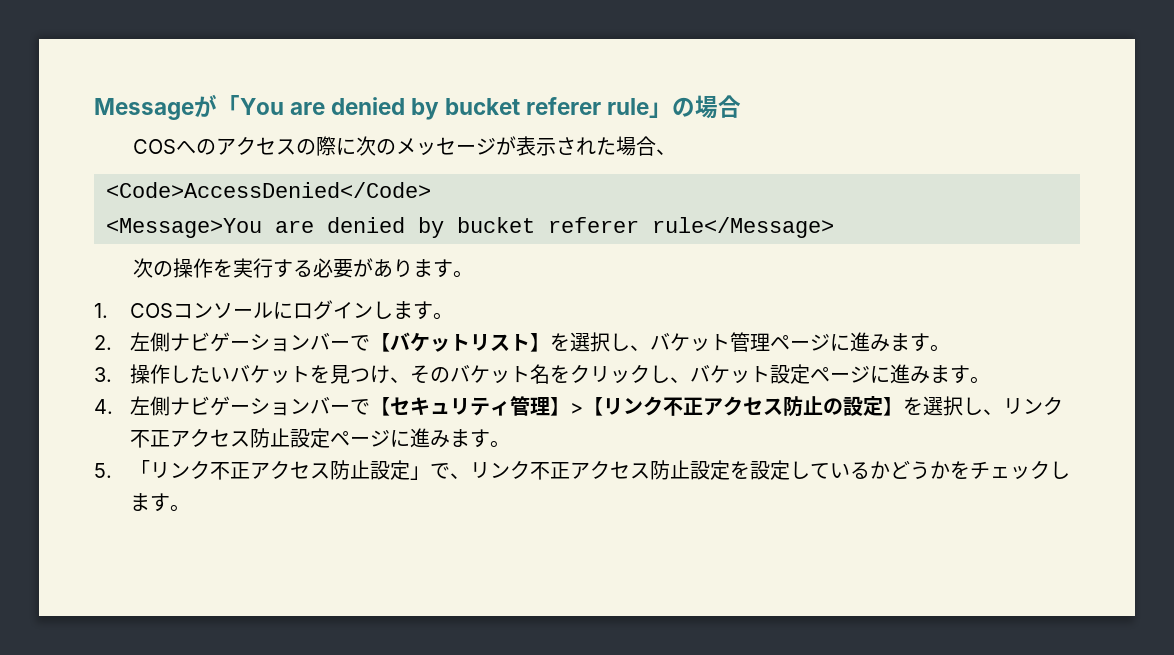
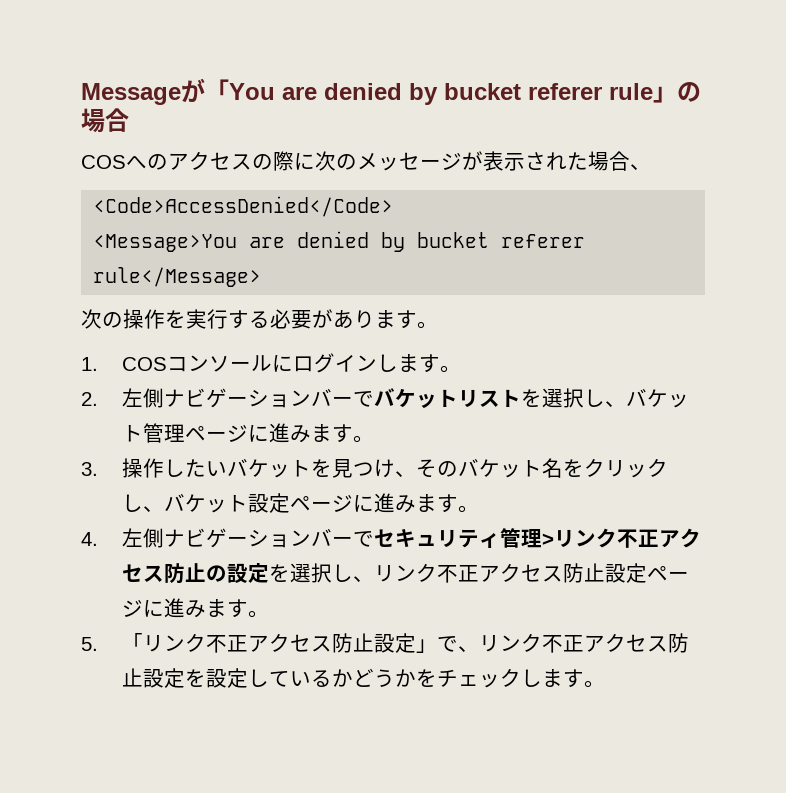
- 2.左側ナビゲーションバーで【バケットリスト】を選択し、バケット管理ページに進みます。
+ 2.左側ナビゲーションバーでバケットリストを選択し、バケット管理ページに進みます。
- 4.左側ナビゲーションバーで【セキュリティ管理】>【リンク不正アクセス防止の設定】を選択し、リンク不正アクセス防止設定ページに進みます。
+ 4.左側ナビゲーションバーでセキュリティ管理>リンク不正アクセス防止の設定を選択し、リンク不正アクセス防止設定ページに進みます。

